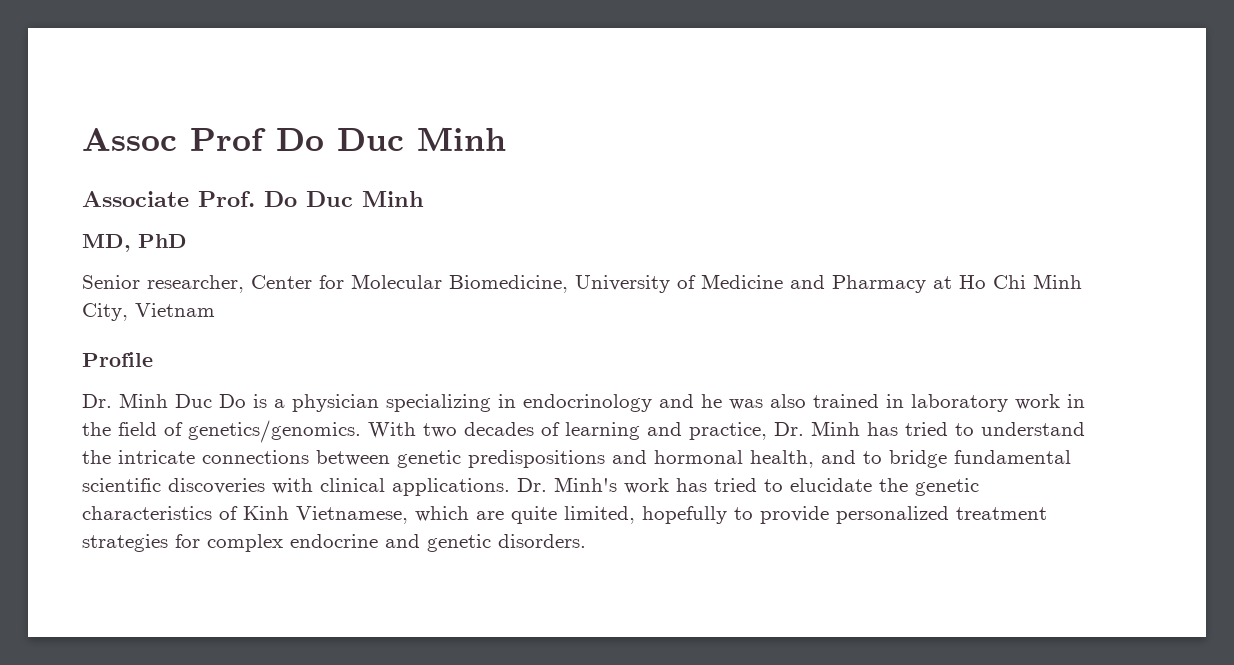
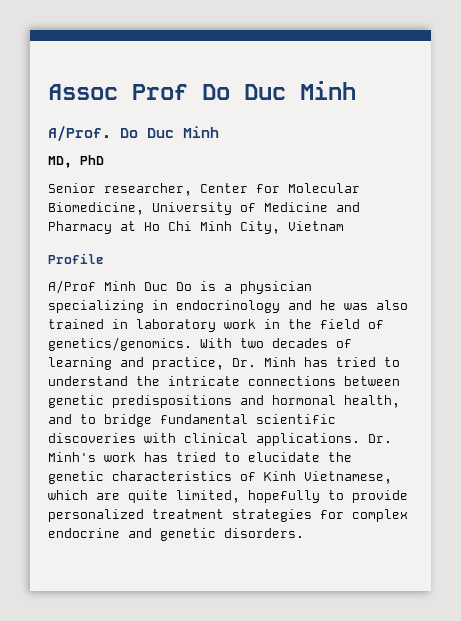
- Associate Prof. Do Duc Minh
+ A/Prof. Do Duc Minh
- Dr. Minh Duc Do is a physician specializing in endocrinology and he was also trained in laboratory work in the field of genetics/genomics.
+ A/Prof Minh Duc Do is a physician specializing in endocrinology and he was also trained in laboratory work in the field of genetics/genomics.

